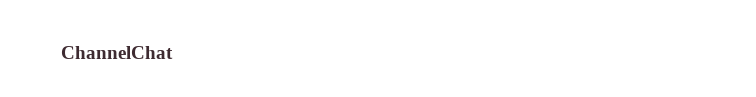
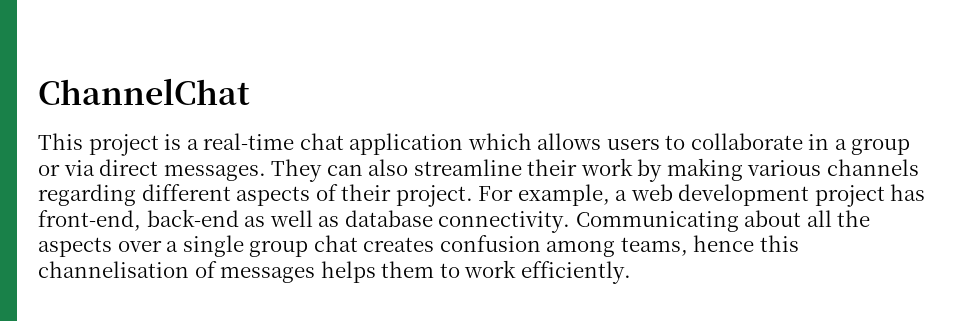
+ This project is a real-time chat application which allows users to collaborate in a group or via direct messages. They can also streamline their work by making various channels regarding different aspects of their project. For example, a web development project has front-end, back-end as well as database connectivity. Communicating about all the aspects over a single group chat creates confusion among teams, hence this channelisation of messages helps them to work efficiently.

